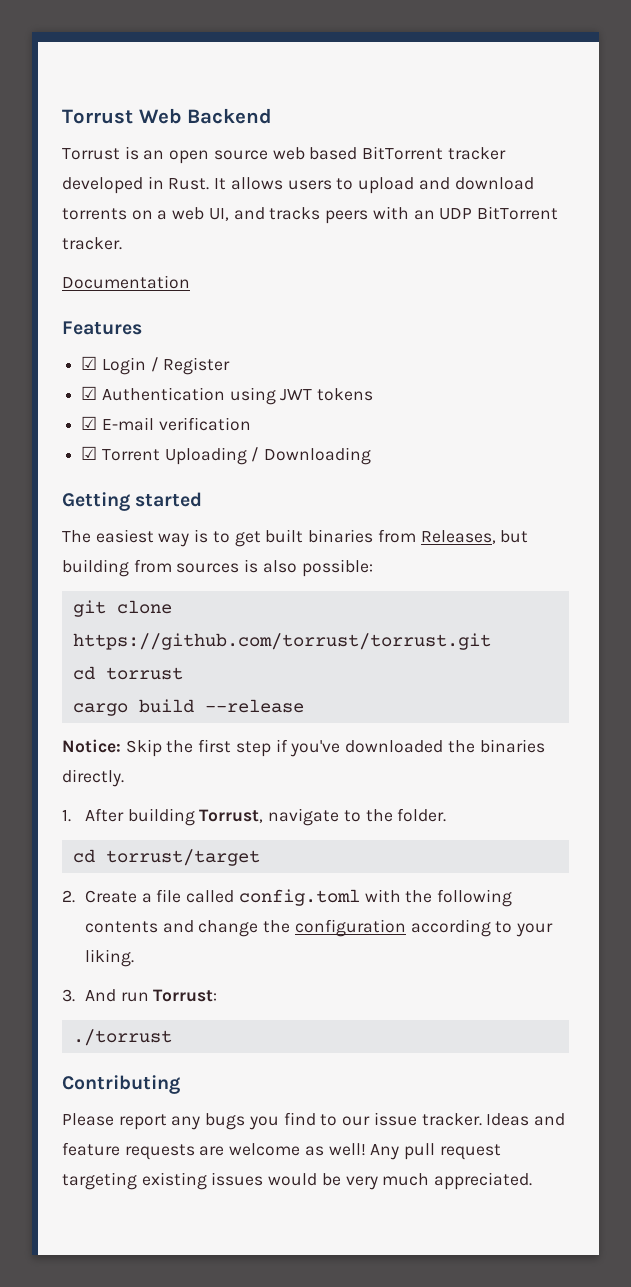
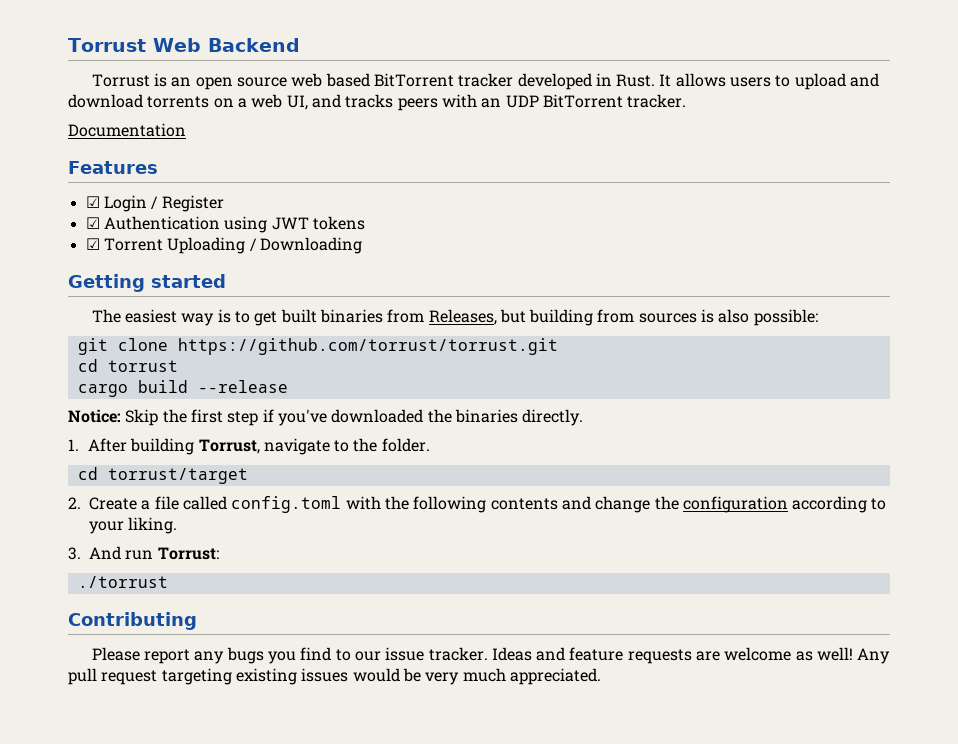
- ☑ E-mail verification

